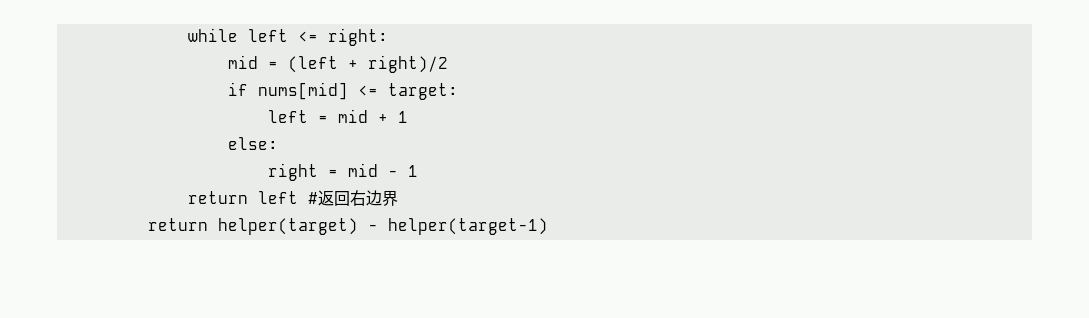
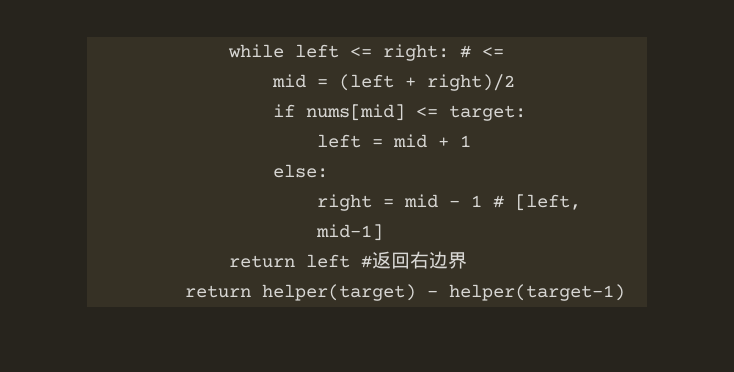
- while left <= right:
+ while left <= right: # <=
- right = mid - 1
+ right = mid - 1 # [left, mid-1]

